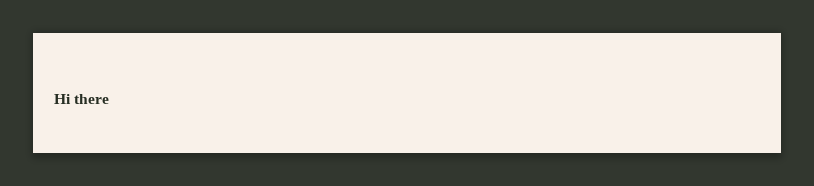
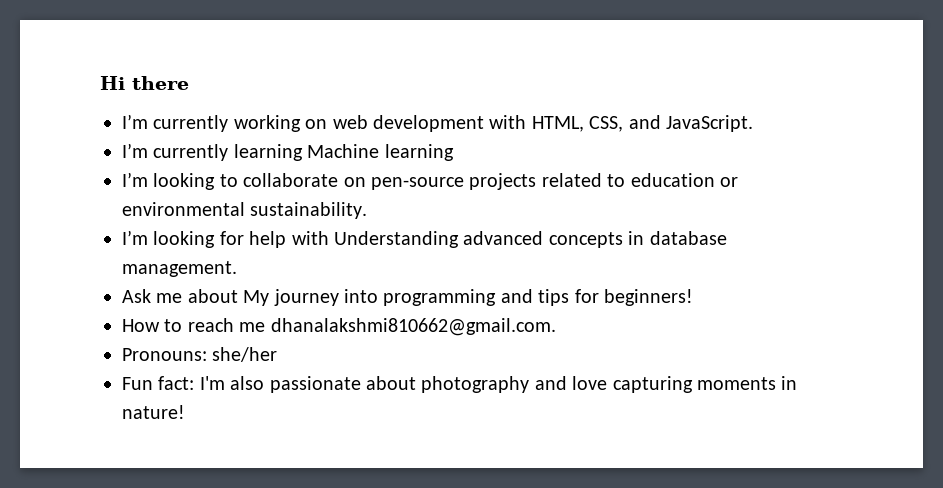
+ I’m currently working on web development with HTML, CSS, and JavaScript.
+ I’m currently learning Machine learning
+ I’m looking to collaborate on pen-source projects related to education or environmental sustainability.
+ I’m looking for help with Understanding advanced concepts in database management.
+ Ask me about My journey into programming and tips for beginners!
+ How to reach me dhanalakshmi810662@gmail.com.
+ Pronouns: she/her
+ Fun fact: I'm also passionate about photography and love capturing moments in nature!

